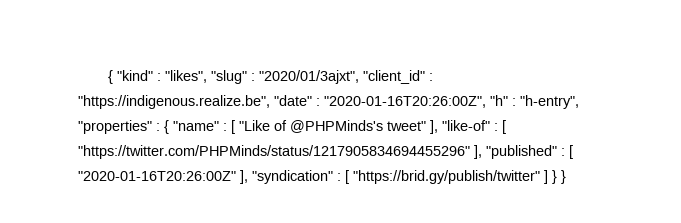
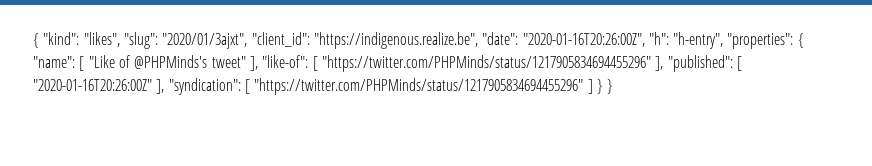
- { "kind" : "likes", "slug" : "2020/01/3ajxt", "client_id" : "https://indigenous.realize.be", "date" : "2020-01-16T20:26:00Z", "h" : "h-entry", "properties" : { "name" : [ "Like of @PHPMinds's tweet" ], "like-of" : [ "https://twitter.com/PHPMinds/status/1217905834694455296" ], "published" : [ "2020-01-16T20:26:00Z" ], "syndication" : [ "https://brid.gy/publish/twitter" ] } }
+ { "kind": "likes", "slug": "2020/01/3ajxt", "client_id": "https://indigenous.realize.be", "date": "2020-01-16T20:26:00Z", "h": "h-entry", "properties": { "name": [ "Like of @PHPMinds's tweet" ], "like-of": [ "https://twitter.com/PHPMinds/status/1217905834694455296" ], "published": [ "2020-01-16T20:26:00Z" ], "syndication": [ "https://twitter.com/PHPMinds/status/1217905834694455296" ] } }

